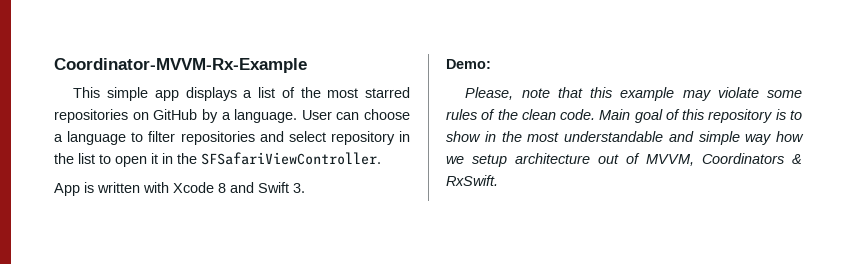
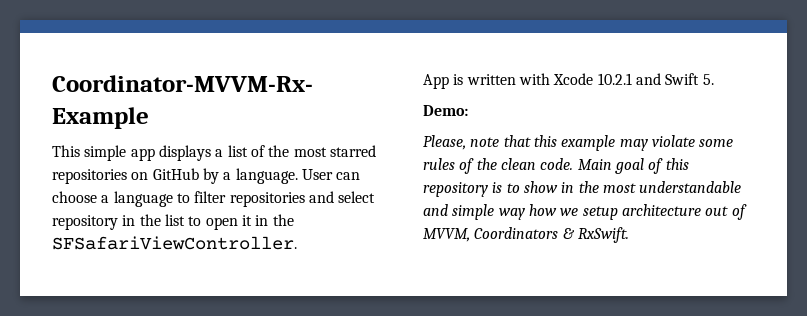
- App is written with Xcode 8 and Swift 3.
+ App is written with Xcode 10.2.1 and Swift 5.

